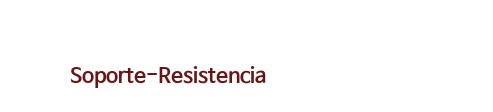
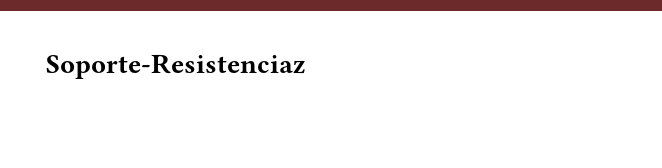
- Soporte-Resistencia
+ Soporte-Resistenciaz

